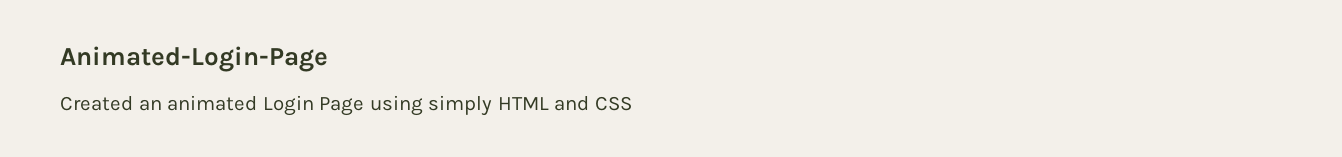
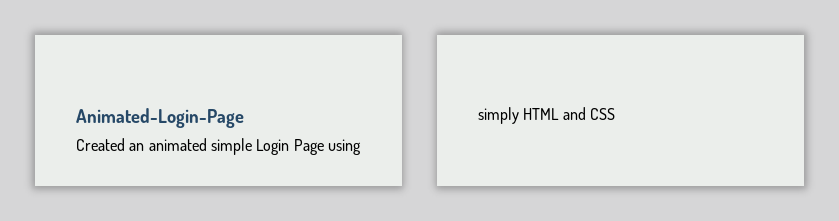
- Created an animated Login Page using simply HTML and CSS
+ Created an animated simple Login Page using simply HTML and CSS

